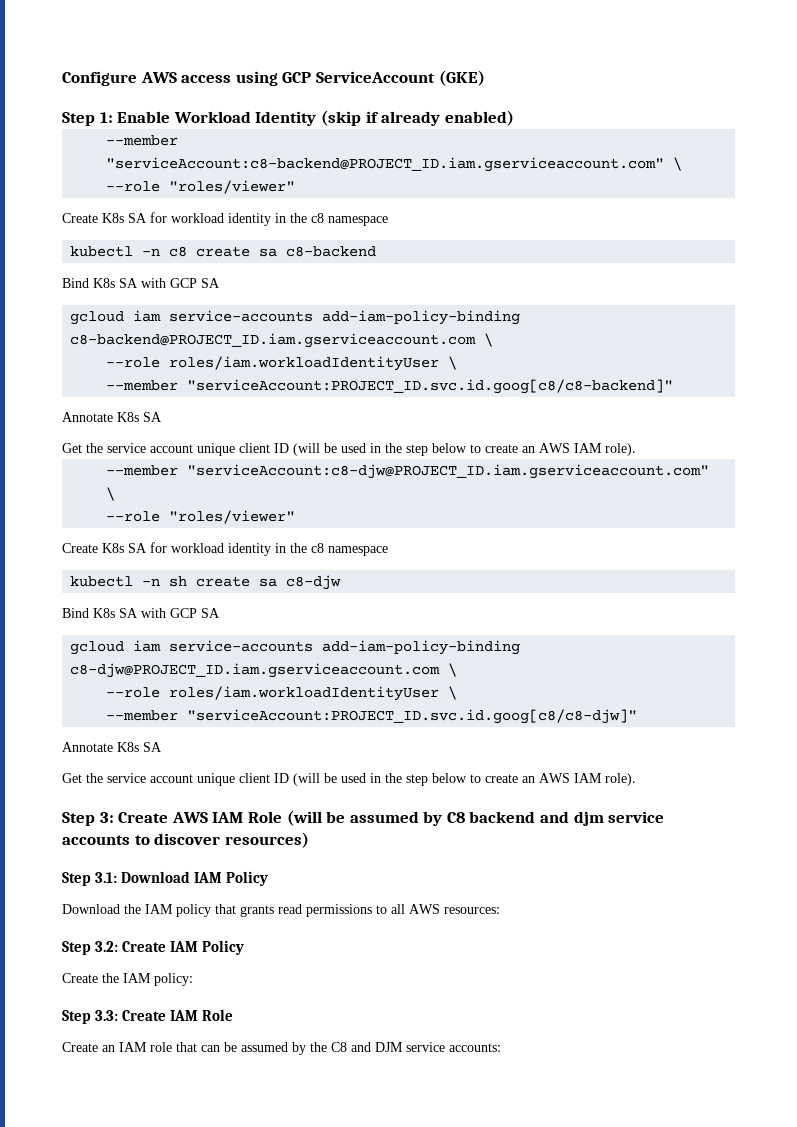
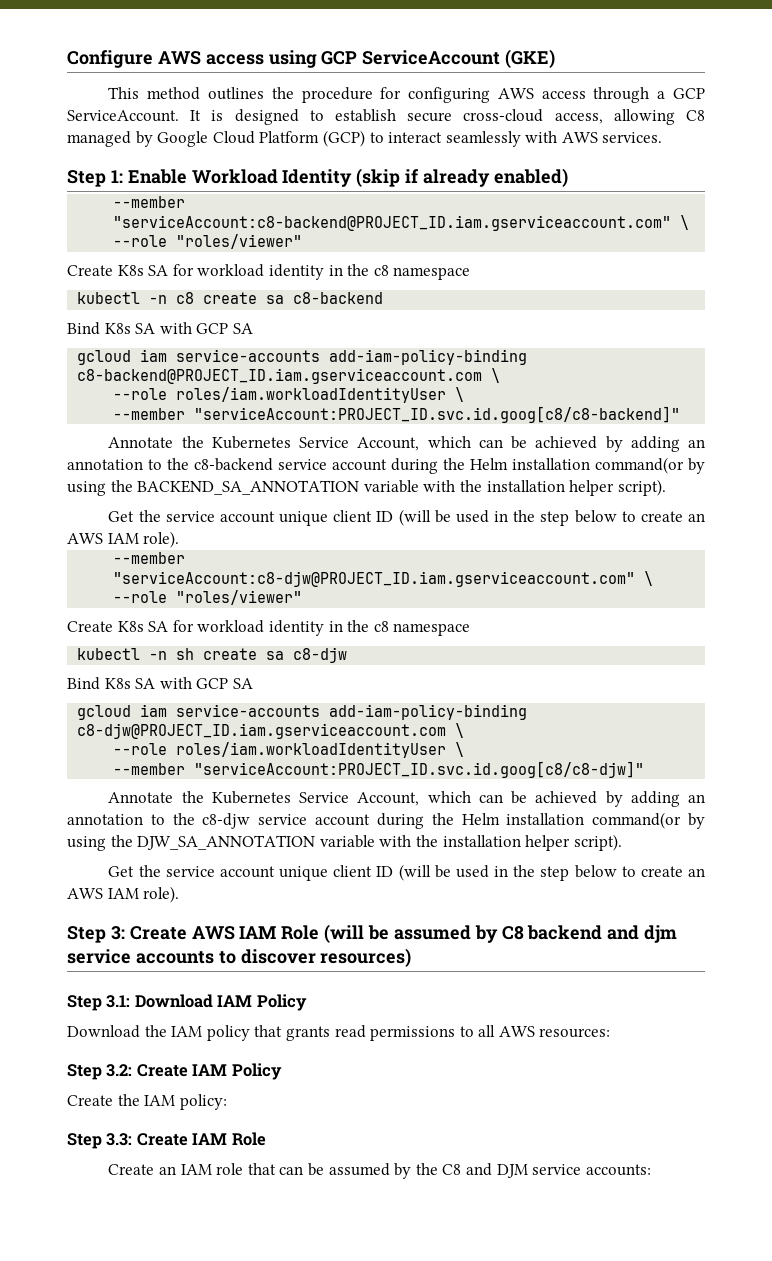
+ This method outlines the procedure for configuring AWS access through a GCP ServiceAccount. It is designed to establish secure cross-cloud access, allowing C8 managed by Google Cloud Platform (GCP) to interact seamlessly with AWS services.
  --member "serviceAccount:PROJECT_ID.svc.id.goog[c8/c8-backend]"
- Annotate K8s SA
+ Annotate the Kubernetes Service Account, which can be achieved by adding an annotation to the c8-backend service account during the Helm installation command(or by using the BACKEND_SA_ANNOTATION variable with the installation helper script).
  --member "serviceAccount:PROJECT_ID.svc.id.goog[c8/c8-djw]"
- Annotate K8s SA
+ Annotate the Kubernetes Service Account, which can be achieved by adding an annotation to the c8-djw service account during the Helm installation command(or by using the DJW_SA_ANNOTATION variable with the installation helper script).

